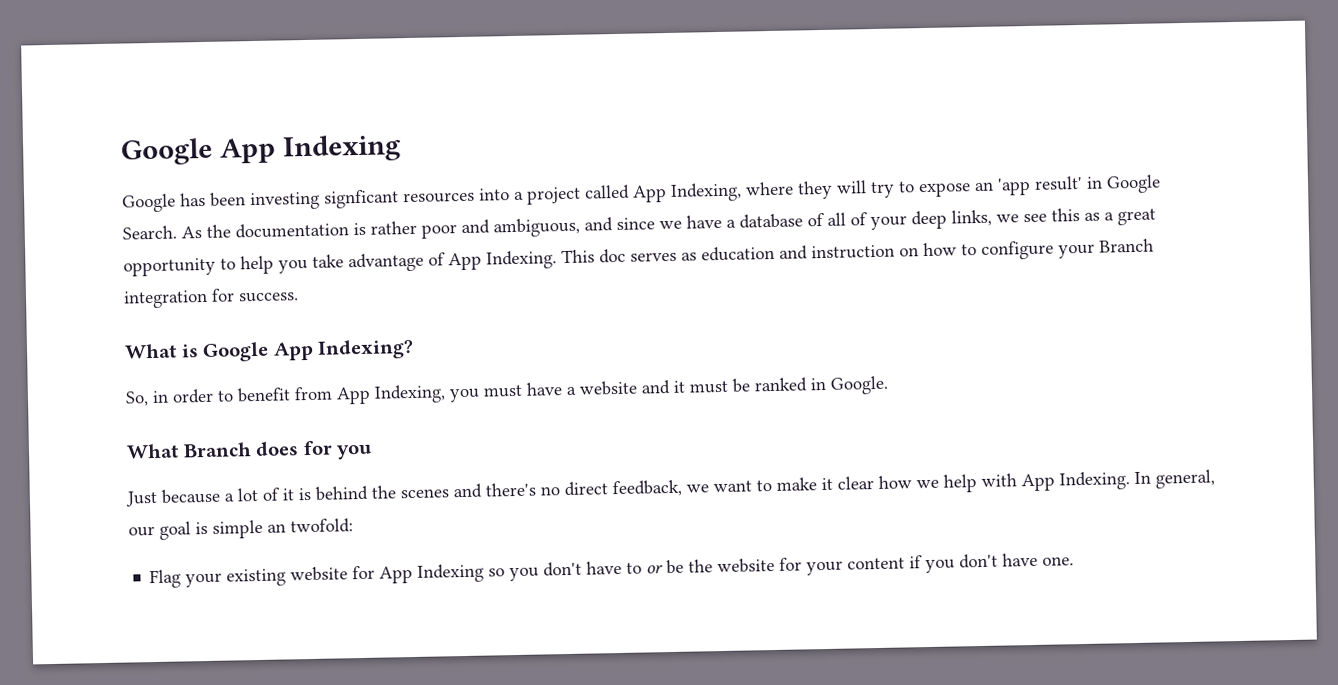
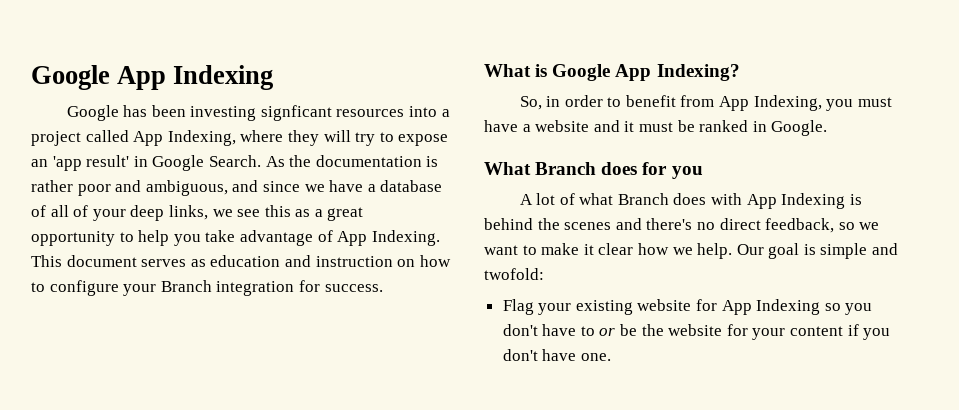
- This doc serves as education and instruction on how to configure your Branch integration for success.
+ This document serves as education and instruction on how to configure your Branch integration for success.
- Just because a lot of it is behind the scenes and there's no direct feedback, we want to make it clear how we help with App Indexing. In general, our goal is simple an twofold:
+ A lot of what Branch does with App Indexing is behind the scenes and there's no direct feedback, so we want to make it clear how we help. Our goal is simple and twofold:

